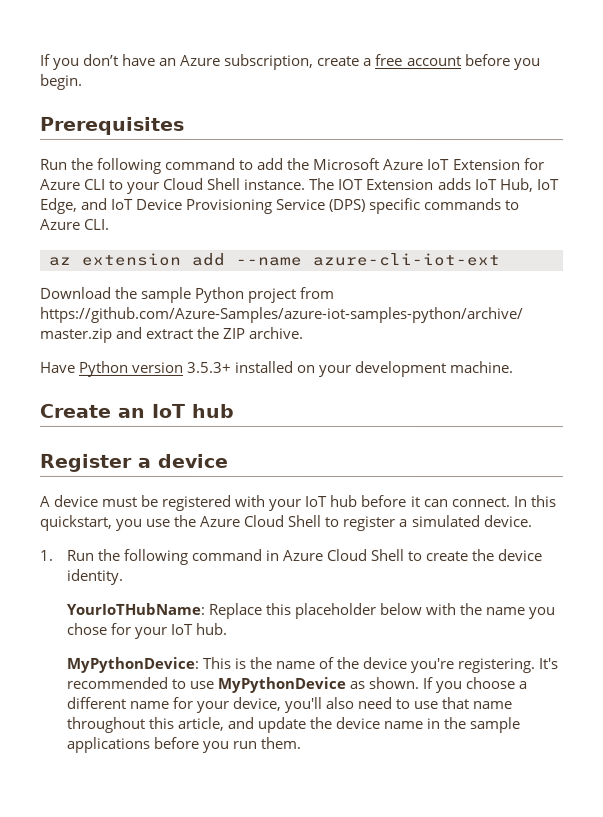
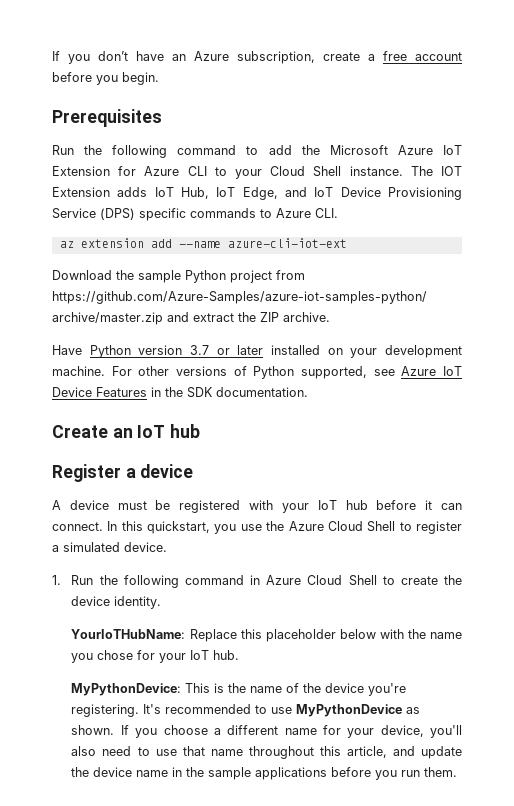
- Have Python version 3.5.3+ installed on your development machine.
+ Have Python version 3.7 or later installed on your development machine. For other versions of Python supported, see Azure IoT Device Features in the SDK documentation.

